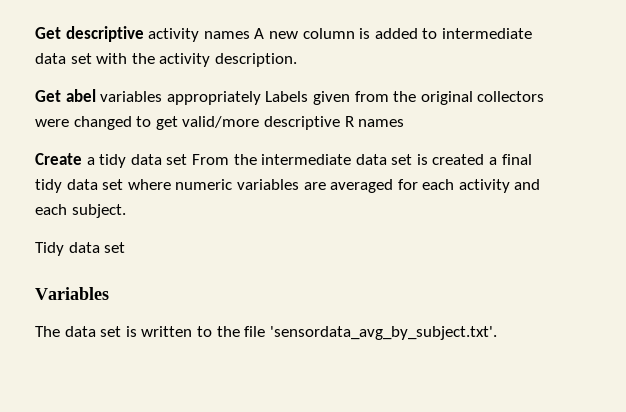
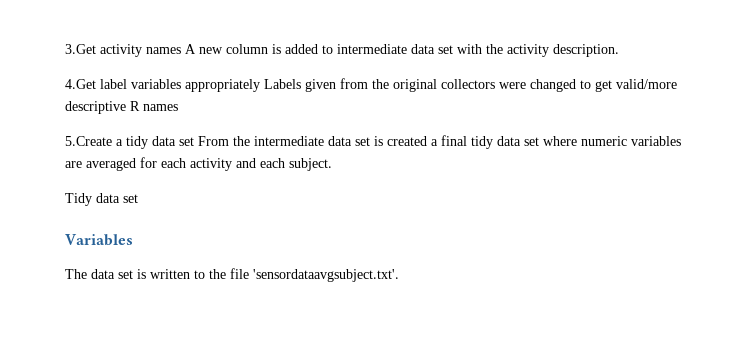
- Get descriptive activity names A new column is added to intermediate data set with the activity description.
+ 3.Get activity names A new column is added to intermediate data set with the activity description.
- Get abel variables appropriately Labels given from the original collectors were changed to get valid/more descriptive R names
+ 4.Get label variables appropriately Labels given from the original collectors were changed to get valid/more descriptive R names
- Create a tidy data set From the intermediate data set is created a final tidy data set where numeric variables are averaged for each activity and each subject.
+ 5.Create a tidy data set From the intermediate data set is created a final tidy data set where numeric variables are averaged for each activity and each subject.
- The data set is written to the file 'sensordata_avg_by_subject.txt'.
+ The data set is written to the file 'sensordataavgsubject.txt'.

